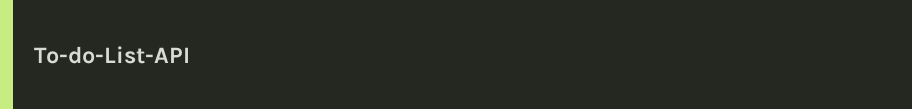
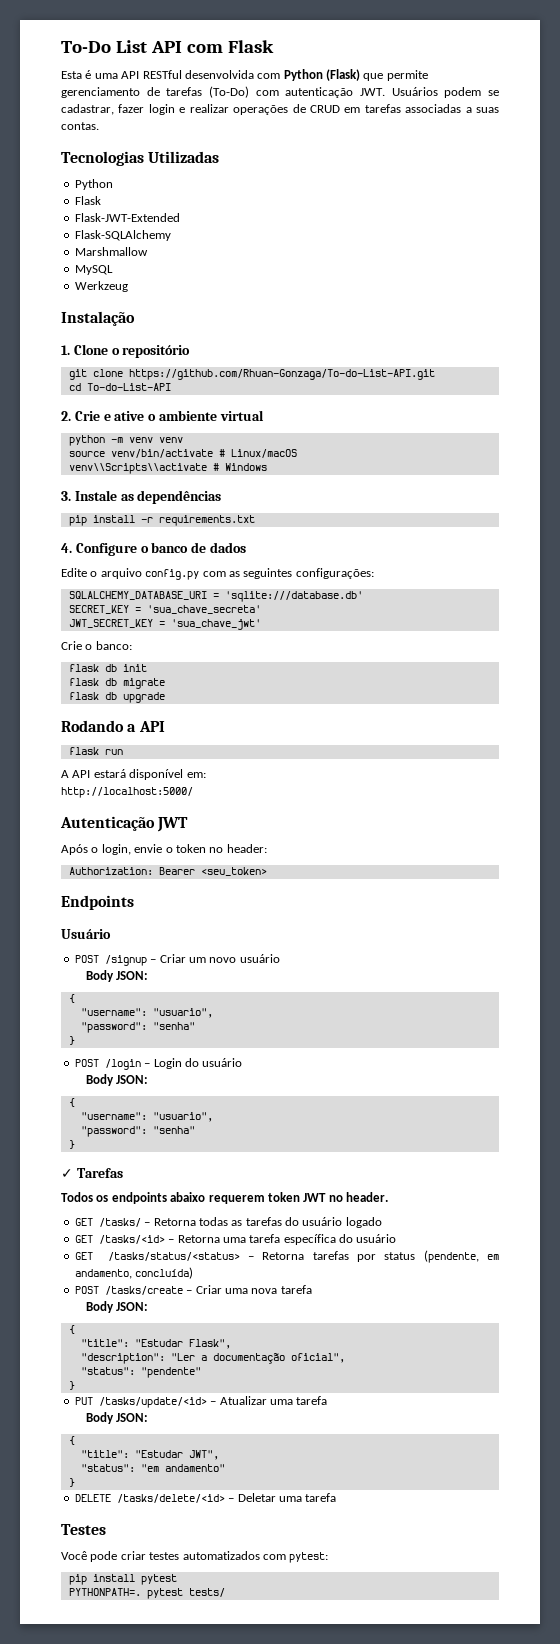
- To-do-List-API
+ To-Do List API com Flask
+ Esta é uma API RESTful desenvolvida com Python (Flask) que permite gerenciamento de tarefas (To-Do) com autenticação JWT. Usuários podem se cadastrar, fazer login e realizar operações de CRUD em tarefas associadas a suas contas.
+ Tecnologias Utilizadas
+ Python
+ Flask
+ Flask-JWT-Extended
+ Flask-SQLAlchemy
+ Marshmallow
+ MySQL
+ Werkzeug
+ Instalação
+ 1. Clone o repositório
+ git clone https://github.com/Rhuan-Gonzaga/To-do-List-API.git
+ cd To-do-List-API
+ 2. Crie e ative o ambiente virtual
+ python -m venv venv
+ source venv/bin/activate # Linux/macOS
+ venv\\Scripts\\activate # Windows
+ 3. Instale as dependências
+ pip install -r requirements.txt
+ 4. Configure o banco de dados
+ Edite o arquivo config.py com as seguintes configurações:
+ SQLALCHEMY_DATABASE_URI = 'sqlite:///database.db'
+ SECRET_KEY = 'sua_chave_secreta'
+ JWT_SECRET_KEY = 'sua_chave_jwt'
+ Crie o banco:
+ flask db init
+ flask db migrate
+ flask db upgrade
+ Rodando a API
+ flask run
+ A API estará disponível em:
+ http://localhost:5000/
+ Autenticação JWT
+ Após o login, envie o token no header:
+ Authorization: Bearer <seu_token>
+ Endpoints
+ Usuário
+ POST /signup – Criar um novo usuário
+ Body JSON:
+ {
+ "username": "usuario",
+ "password": "senha"
+ }
+ POST /login – Login do usuário
+ Body JSON:
+ {
+ "username": "usuario",
+ "password": "senha"
+ }
+ ✓ Tarefas
+ Todos os endpoints abaixo requerem token JWT no header.
+ GET /tasks/ – Retorna todas as tarefas do usuário logado
+ GET /tasks/<id> – Retorna uma tarefa específica do usuário
+ GET /tasks/status/<status> – Retorna tarefas por status (pendente, em andamento, concluída)
+ POST /tasks/create – Criar uma nova tarefa
+ Body JSON:
+ {
+ "title": "Estudar Flask",
+ "description": "Ler a documentação oficial",
+ "status": "pendente"
+ }
+ PUT /tasks/update/<id> – Atualizar uma tarefa
+ Body JSON:
+ {
+ "title": "Estudar JWT",
+ "status": "em andamento"
+ }
+ DELETE /tasks/delete/<id> – Deletar uma tarefa
+ Testes
+ Você pode criar testes automatizados com pytest:
+ pip install pytest
+ PYTHONPATH=. pytest tests/

